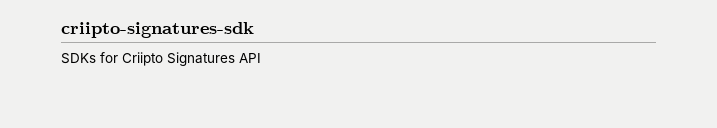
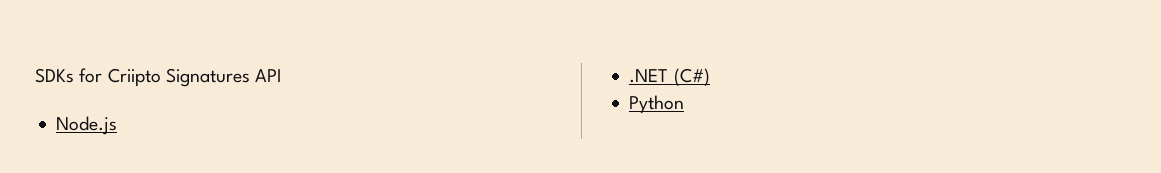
- criipto-signatures-sdk
+ Node.js
+ .NET (C#)
+ Python

